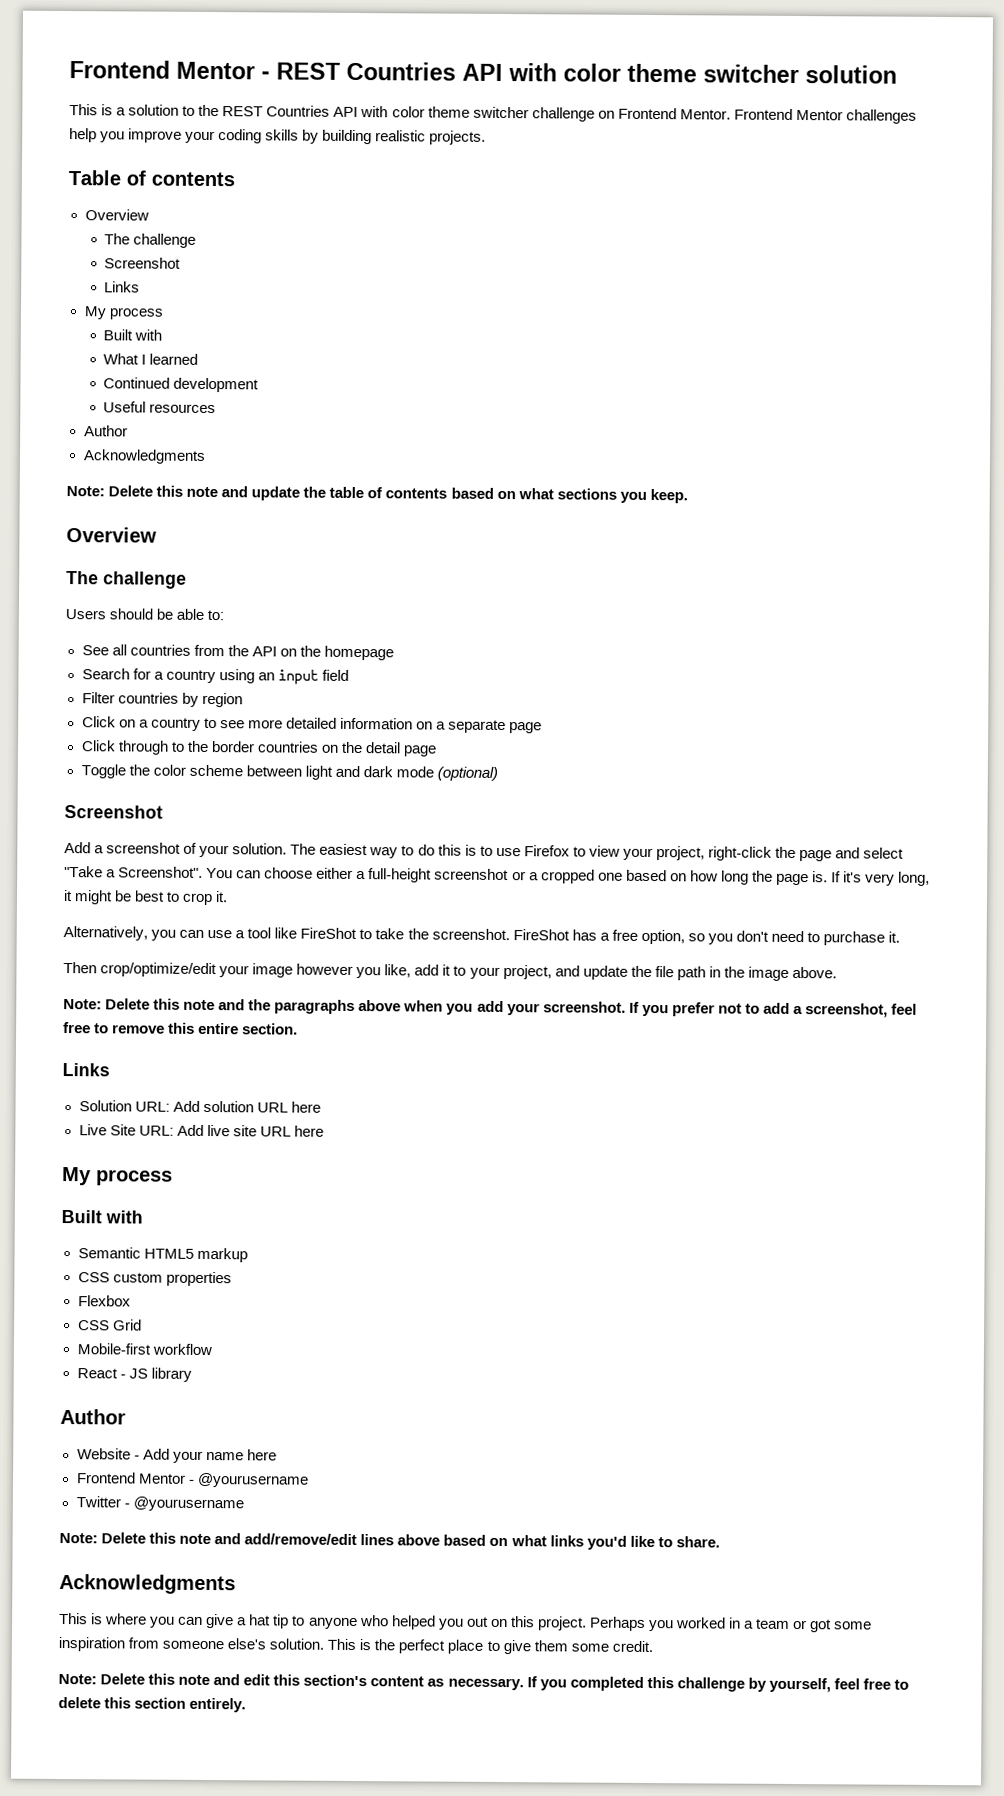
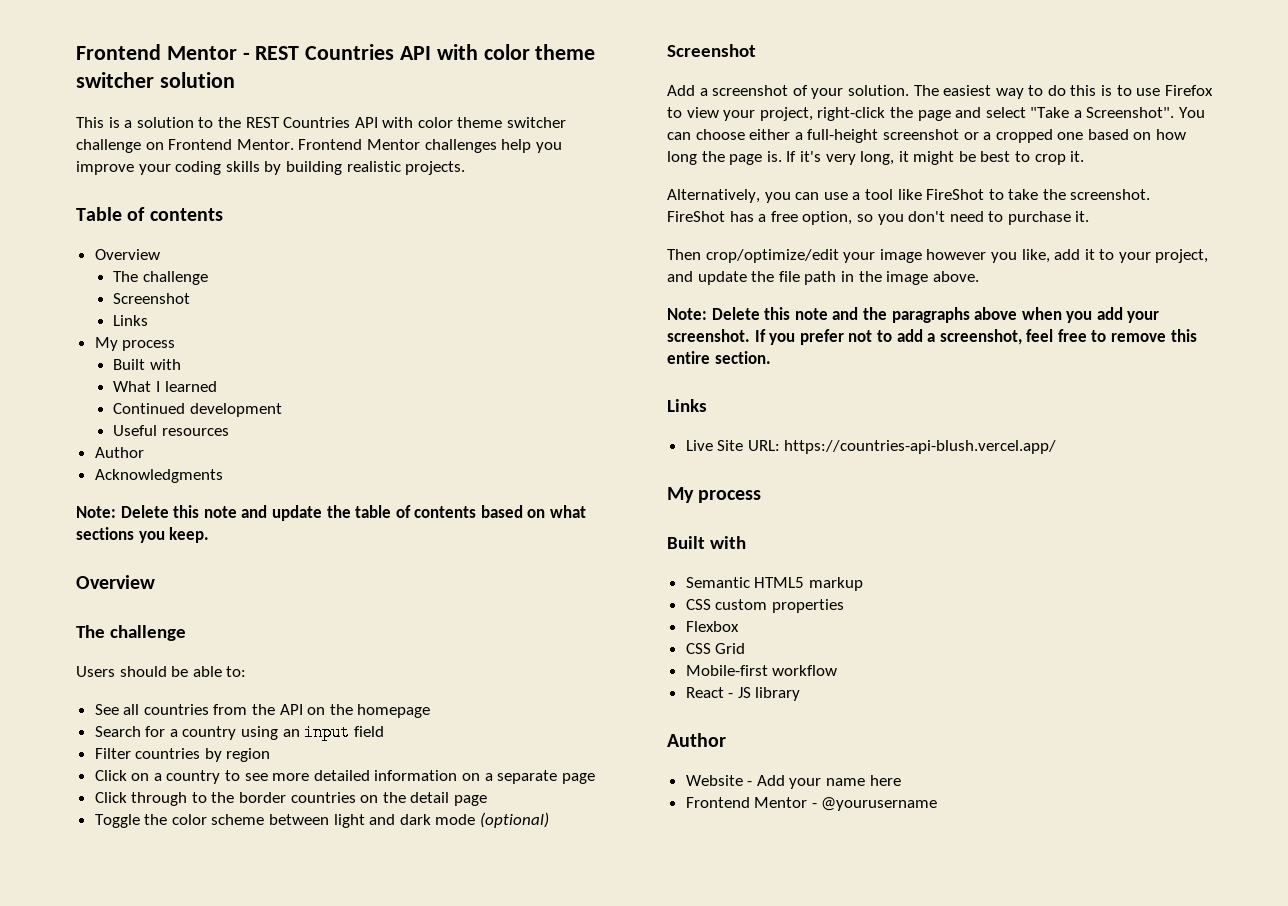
- Solution URL: Add solution URL here
- Live Site URL: Add live site URL here
+ Live Site URL: https://countries-api-blush.vercel.app/
- Twitter - @yourusername
- Note: Delete this note and add/remove/edit lines above based on what links you'd like to share.
- Acknowledgments
- This is where you can give a hat tip to anyone who helped you out on this project. Perhaps you worked in a team or got some inspiration from someone else's solution. This is the perfect place to give them some credit.
- Note: Delete this note and edit this section's content as necessary. If you completed this challenge by yourself, feel free to delete this section entirely.

